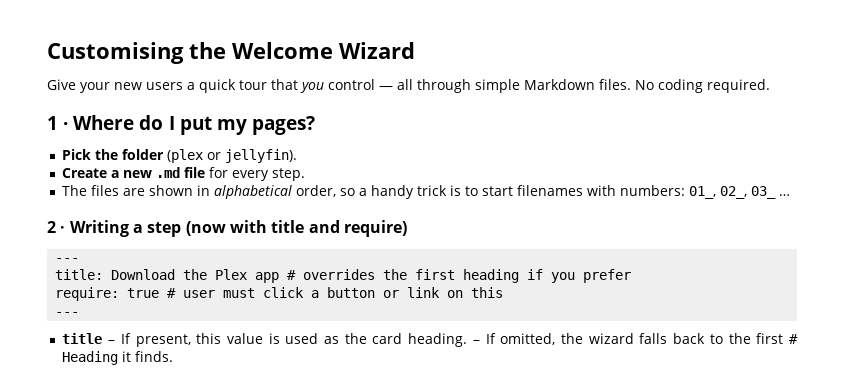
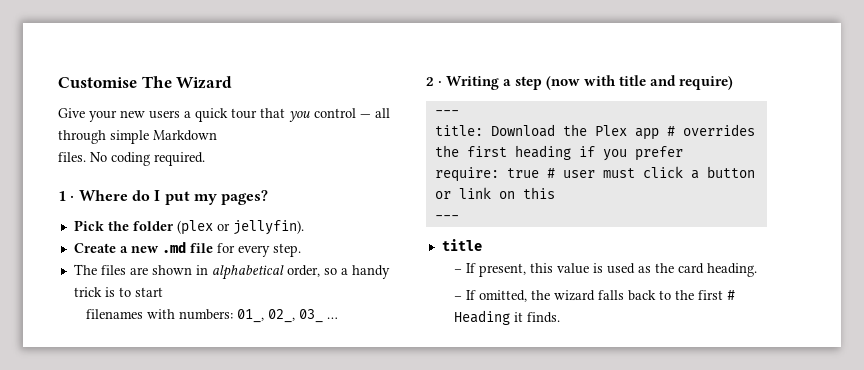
- Customising the Welcome Wizard
+ Customise The Wizard
- Give your new users a quick tour that you control — all through simple Markdown files.
+ Give your new users a quick tour that you control — all through simple Markdown
+ files.
- The files are shown in alphabetical order, so a handy trick is to start filenames with numbers: 01_, 02_, 03_ …
+ The files are shown in alphabetical order, so a handy trick is to start
+ filenames with numbers: 01_, 02_, 03_ …
  require: true # user must click a button or link on this
  ---
- title – If present, this value is used as the card heading. – If omitted, the wizard falls back to the first # Heading it finds.
+ title
+ – If present, this value is used as the card heading.
+ – If omitted, the wizard falls back to the first # Heading it finds.

